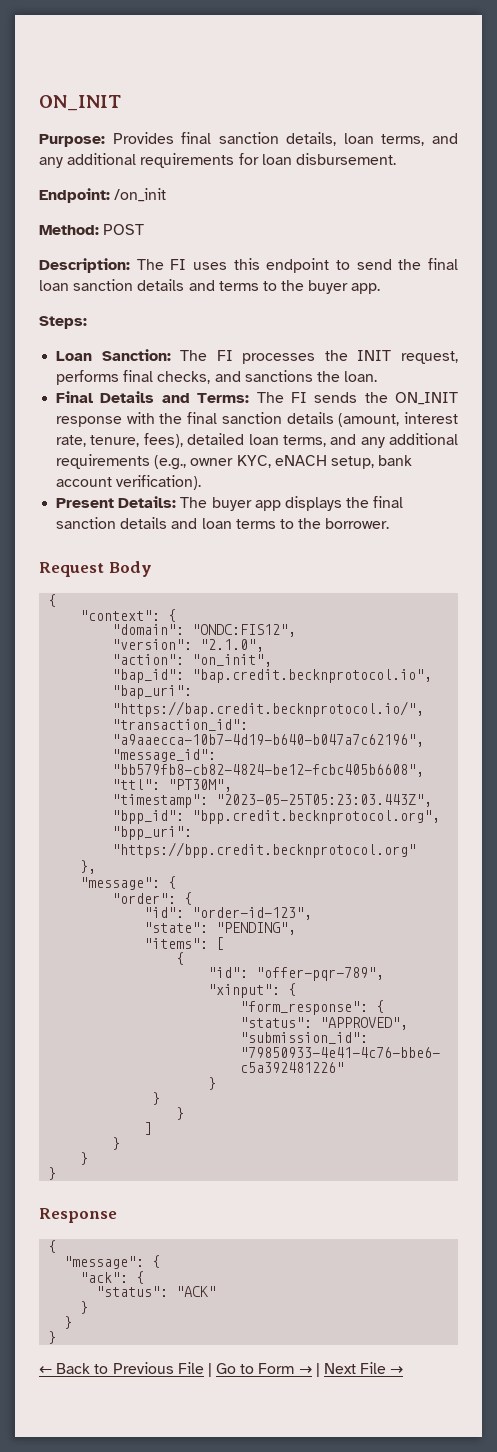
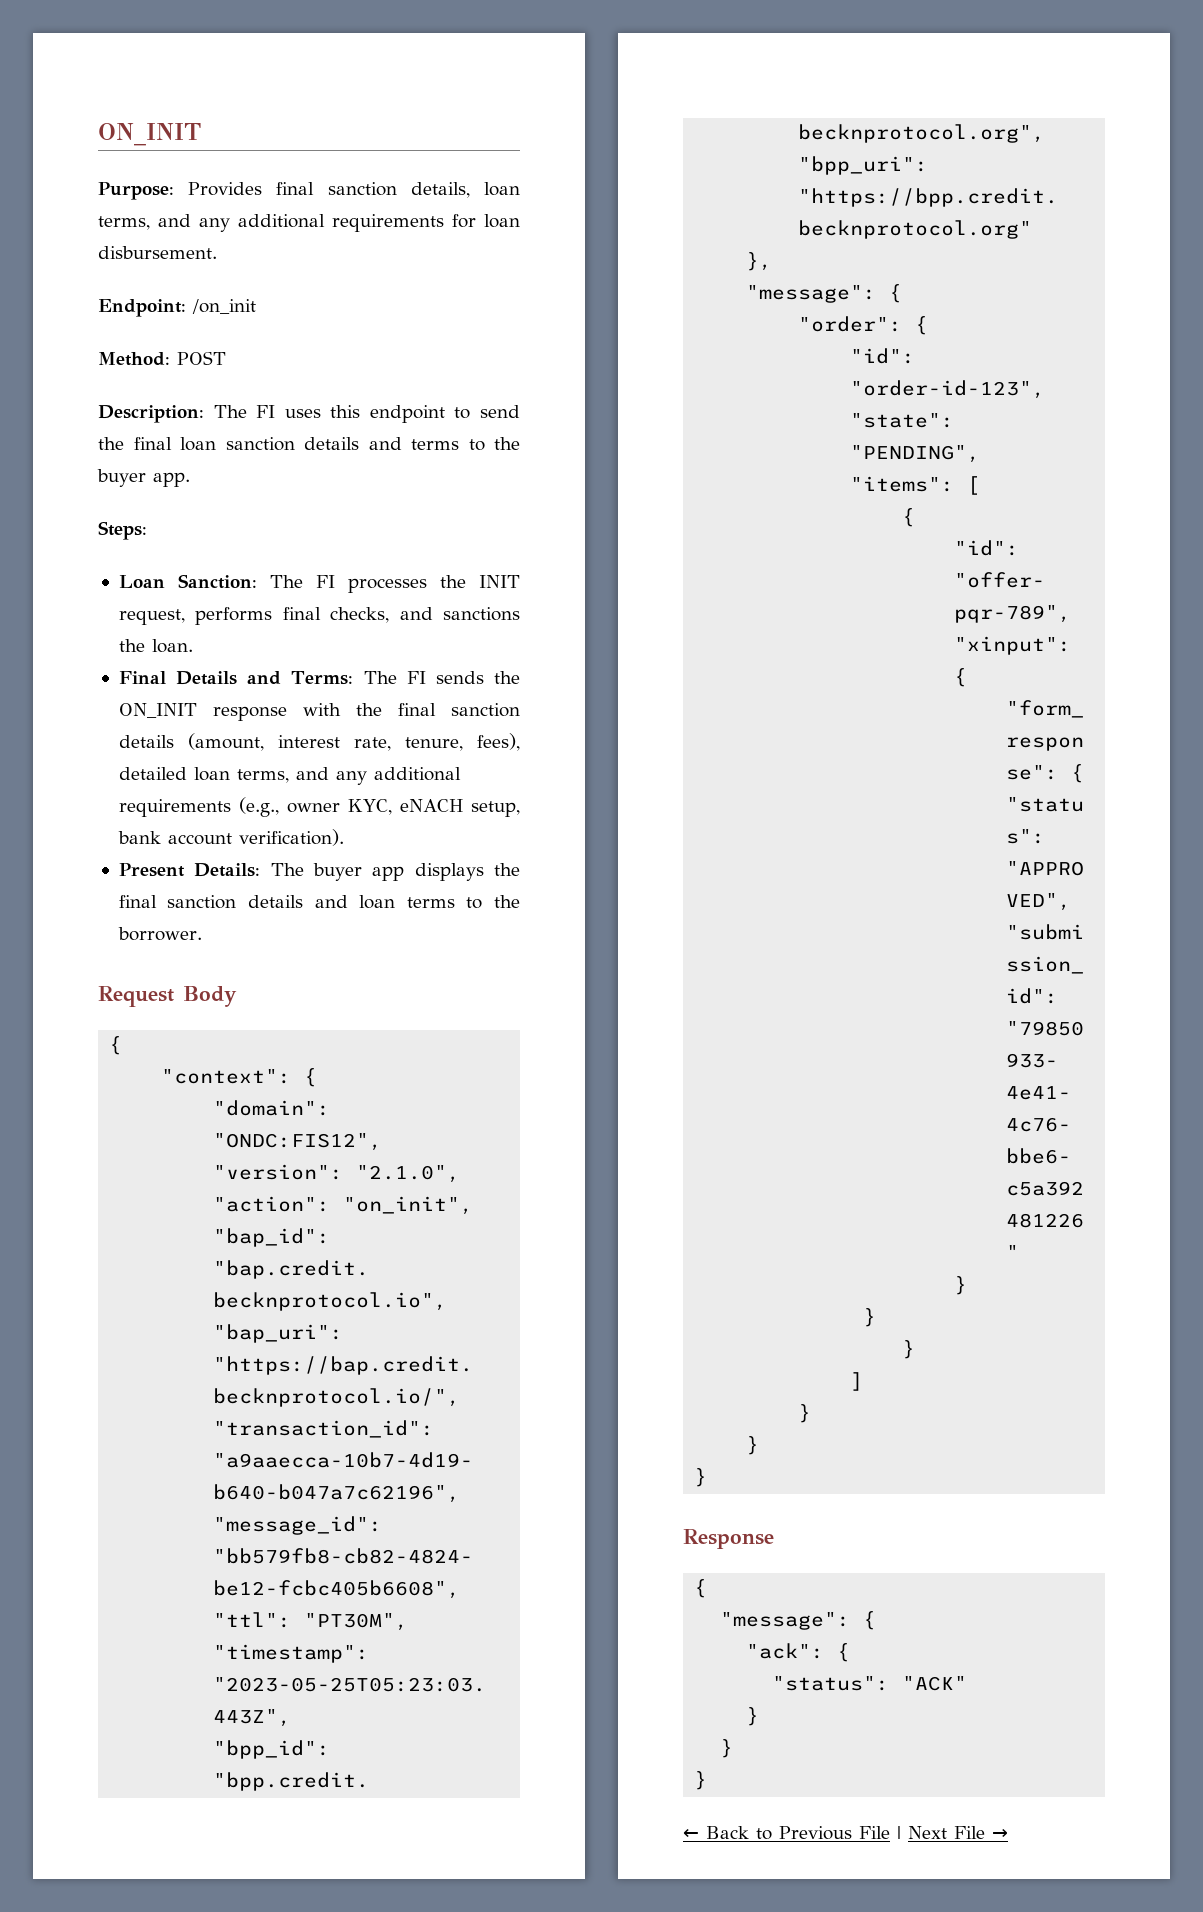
- ← Back to Previous File | Go to Form → | Next File →
+ ← Back to Previous File | Next File →

